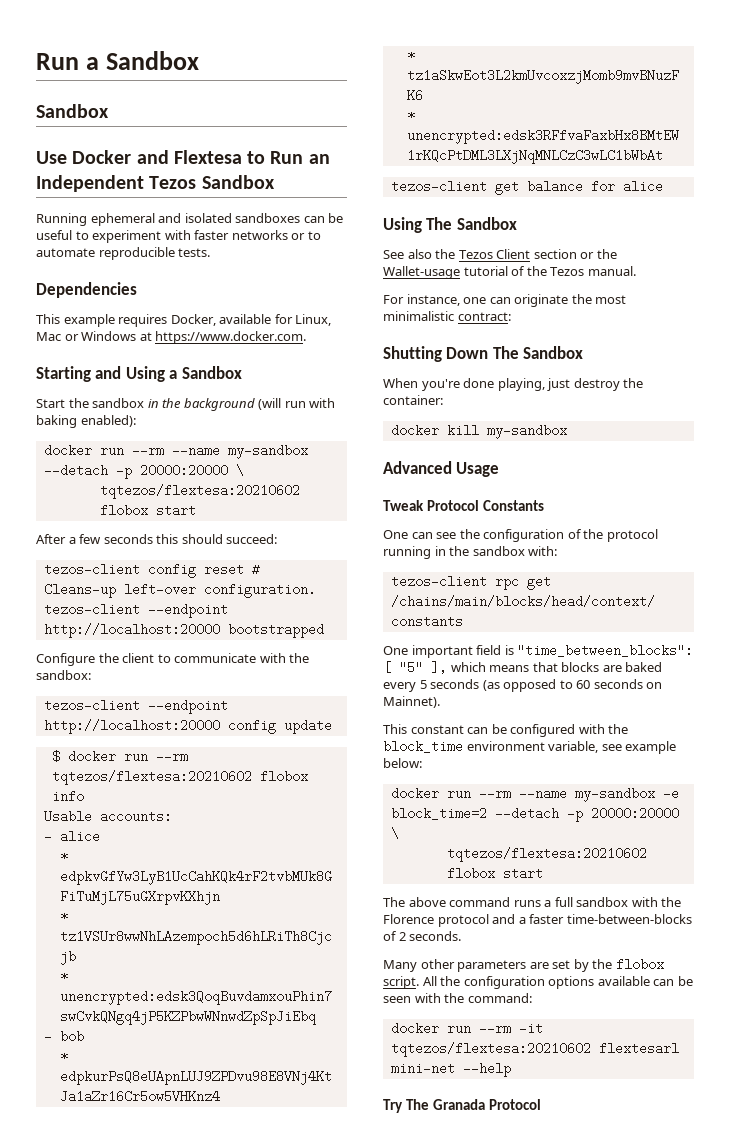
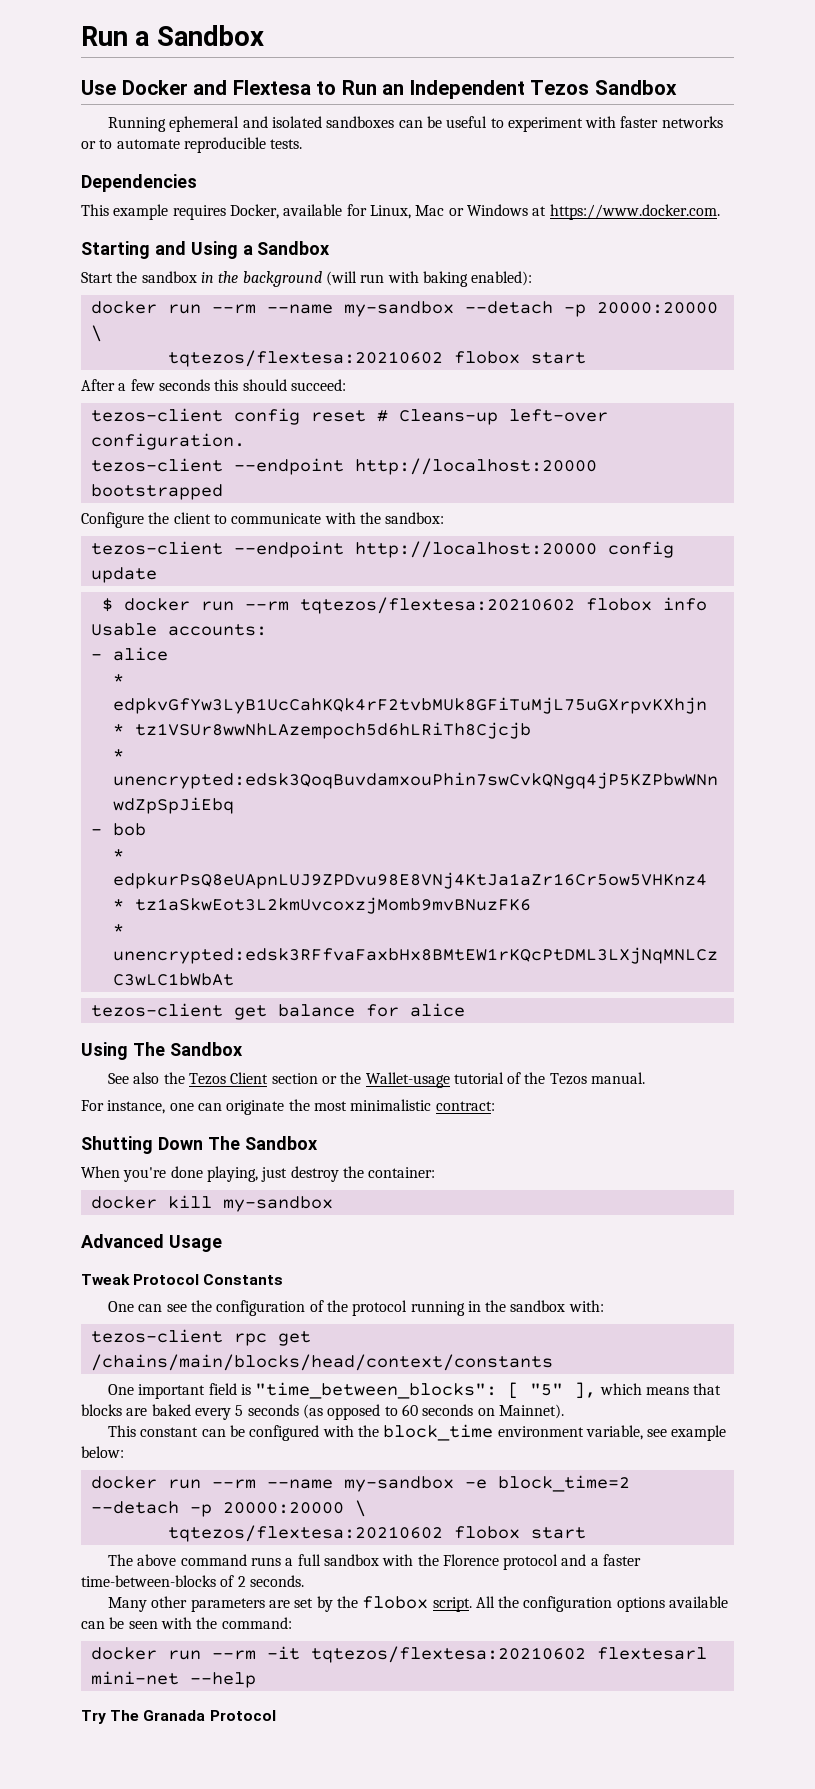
  Run a Sandbox
- Sandbox

